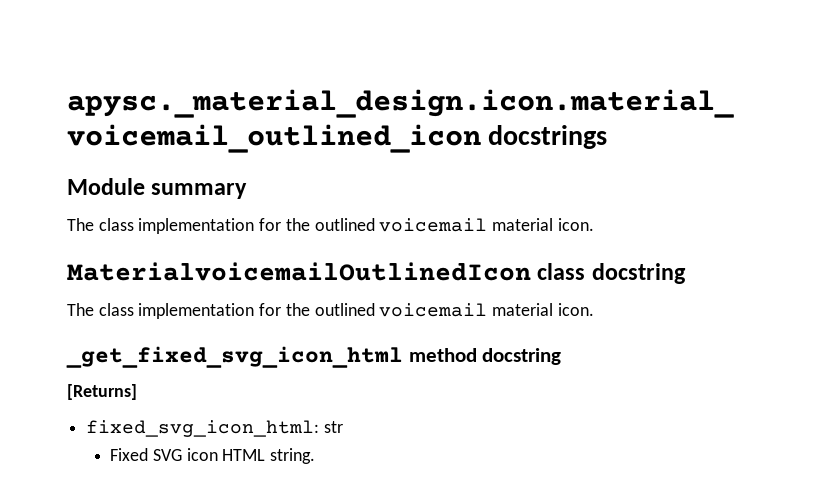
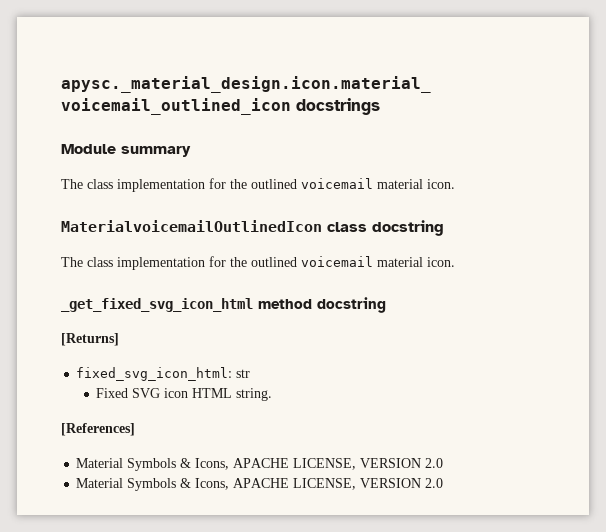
+ [References]
+ Material Symbols & Icons, APACHE LICENSE, VERSION 2.0
+ Material Symbols & Icons, APACHE LICENSE, VERSION 2.0

